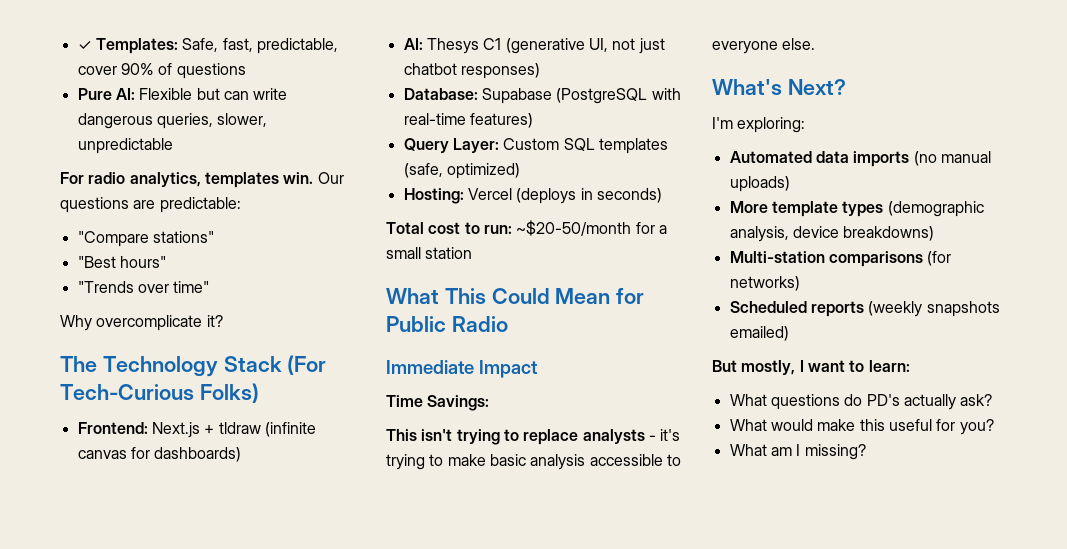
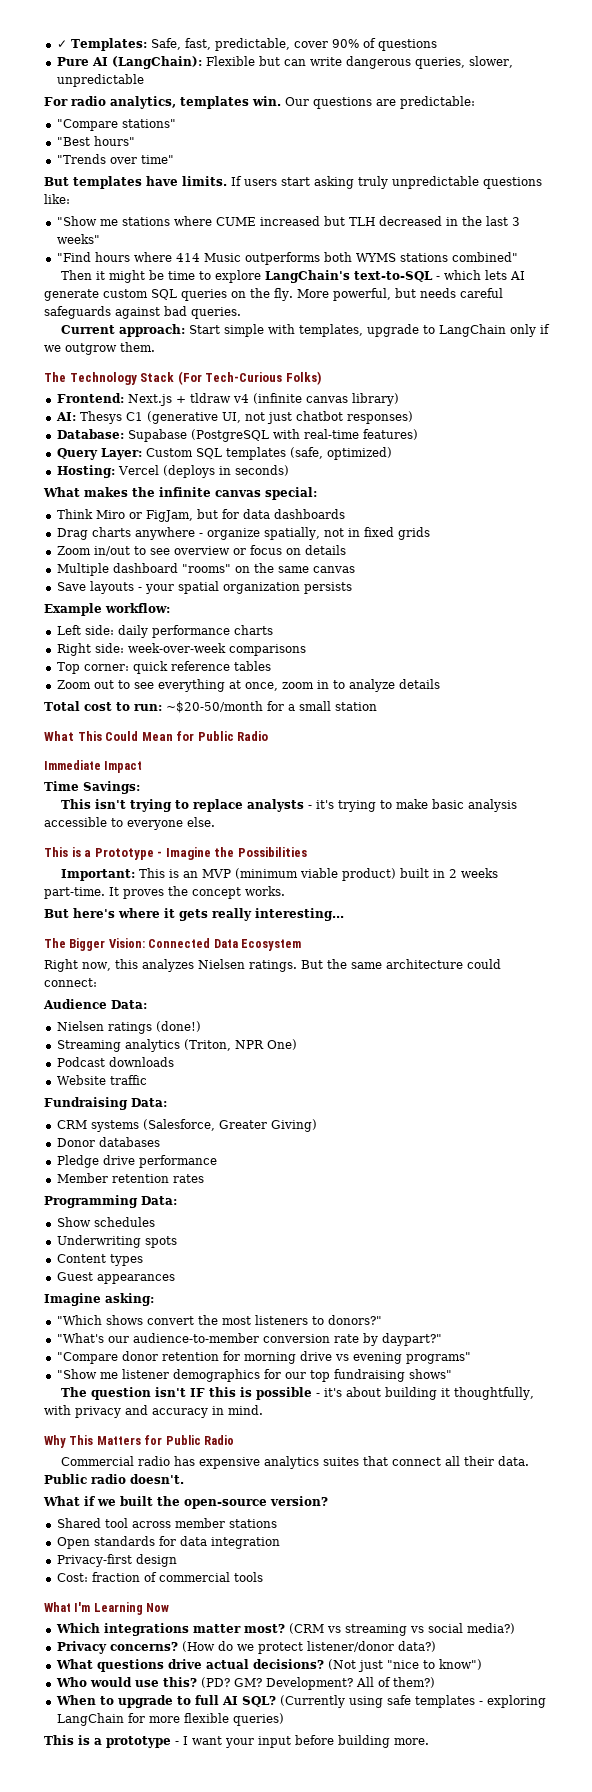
- Pure AI: Flexible but can write dangerous queries, slower, unpredictable
+ Pure AI (LangChain): Flexible but can write dangerous queries, slower, unpredictable
- Why overcomplicate it?
+ But templates have limits. If users start asking truly unpredictable questions like:
+ "Show me stations where CUME increased but TLH decreased in the last 3 weeks"
+ "Find hours where 414 Music outperforms both WYMS stations combined"
+ Then it might be time to explore LangChain's text-to-SQL - which lets AI generate custom SQL queries on the fly. More powerful, but needs careful safeguards against bad queries.
+ Current approach: Start simple with templates, upgrade to LangChain only if we outgrow them.
- Frontend: Next.js + tldraw (infinite canvas for dashboards)
+ Frontend: Next.js + tldraw v4 (infinite canvas library)
+ What makes the infinite canvas special:
+ Think Miro or FigJam, but for data dashboards
+ Drag charts anywhere - organize spatially, not in fixed grids
+ Zoom in/out to see overview or focus on details
+ Multiple dashboard "rooms" on the same canvas
+ Save layouts - your spatial organization persists
+ Example workflow:
+ Left side: daily performance charts
+ Right side: week-over-week comparisons
+ Top corner: quick reference tables
+ Zoom out to see everything at once, zoom in to analyze details
- What's Next?
- I'm exploring:
- Automated data imports (no manual uploads)
- More template types (demographic analysis, device breakdowns)
- Multi-station comparisons (for networks)
- Scheduled reports (weekly snapshots emailed)
- But mostly, I want to learn:
- What questions do PD's actually ask?
- What would make this useful for you?
- What am I missing?
+ This is a Prototype - Imagine the Possibilities
+ Important: This is an MVP (minimum viable product) built in 2 weeks part-time. It proves the concept works.
+ But here's where it gets really interesting...
+ The Bigger Vision: Connected Data Ecosystem
+ Right now, this analyzes Nielsen ratings. But the same architecture could connect:
+ Audience Data:
+ Nielsen ratings (done!)
+ Streaming analytics (Triton, NPR One)
+ Podcast downloads
+ Website traffic
+ Fundraising Data:
+ CRM systems (Salesforce, Greater Giving)
+ Donor databases
+ Pledge drive performance
+ Member retention rates
+ Programming Data:
+ Show schedules
+ Underwriting spots
+ Content types
+ Guest appearances
+ Imagine asking:
+ "Which shows convert the most listeners to donors?"
+ "What's our audience-to-member conversion rate by daypart?"
+ "Compare donor retention for morning drive vs evening programs"
+ "Show me listener demographics for our top fundraising shows"
+ The question isn't IF this is possible - it's about building it thoughtfully, with privacy and accuracy in mind.
+ Why This Matters for Public Radio
+ Commercial radio has expensive analytics suites that connect all their data. Public radio doesn't.
+ What if we built the open-source version?
+ Shared tool across member stations
+ Open standards for data integration
+ Privacy-first design
+ Cost: fraction of commercial tools
+ What I'm Learning Now
+ Which integrations matter most? (CRM vs streaming vs social media?)
+ Privacy concerns? (How do we protect listener/donor data?)
+ What questions drive actual decisions? (Not just "nice to know")
+ Who would use this? (PD? GM? Development? All of them?)
+ When to upgrade to full AI SQL? (Currently using safe templates - exploring LangChain for more flexible queries)
+ This is a prototype - I want your input before building more.

